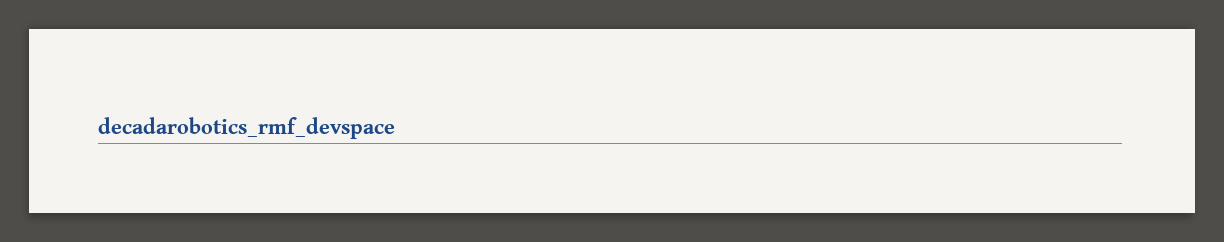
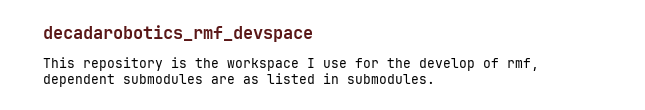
+ This repository is the workspace I use for the develop of rmf, dependent submodules are as listed in submodules.

